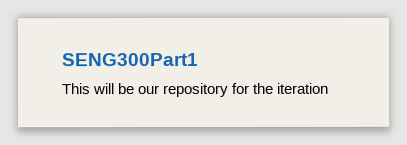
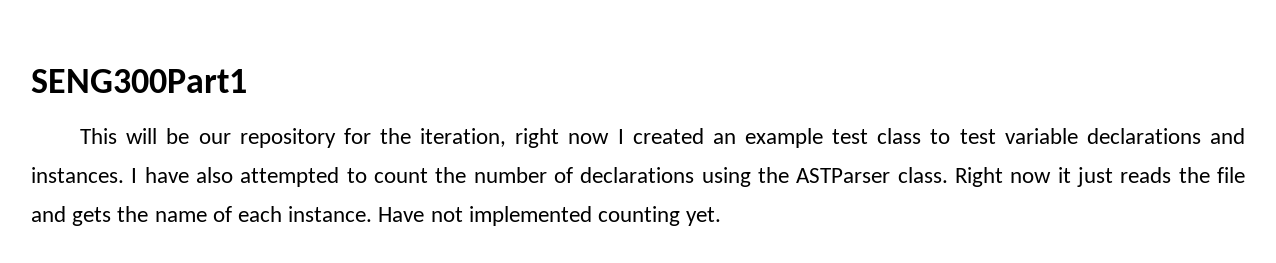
- This will be our repository for the iteration
+ This will be our repository for the iteration, right now I created an example test class to test variable declarations and instances. I have also attempted to count the number of declarations using the ASTParser class. Right now it just reads the file and gets the name of each instance. Have not implemented counting yet.

